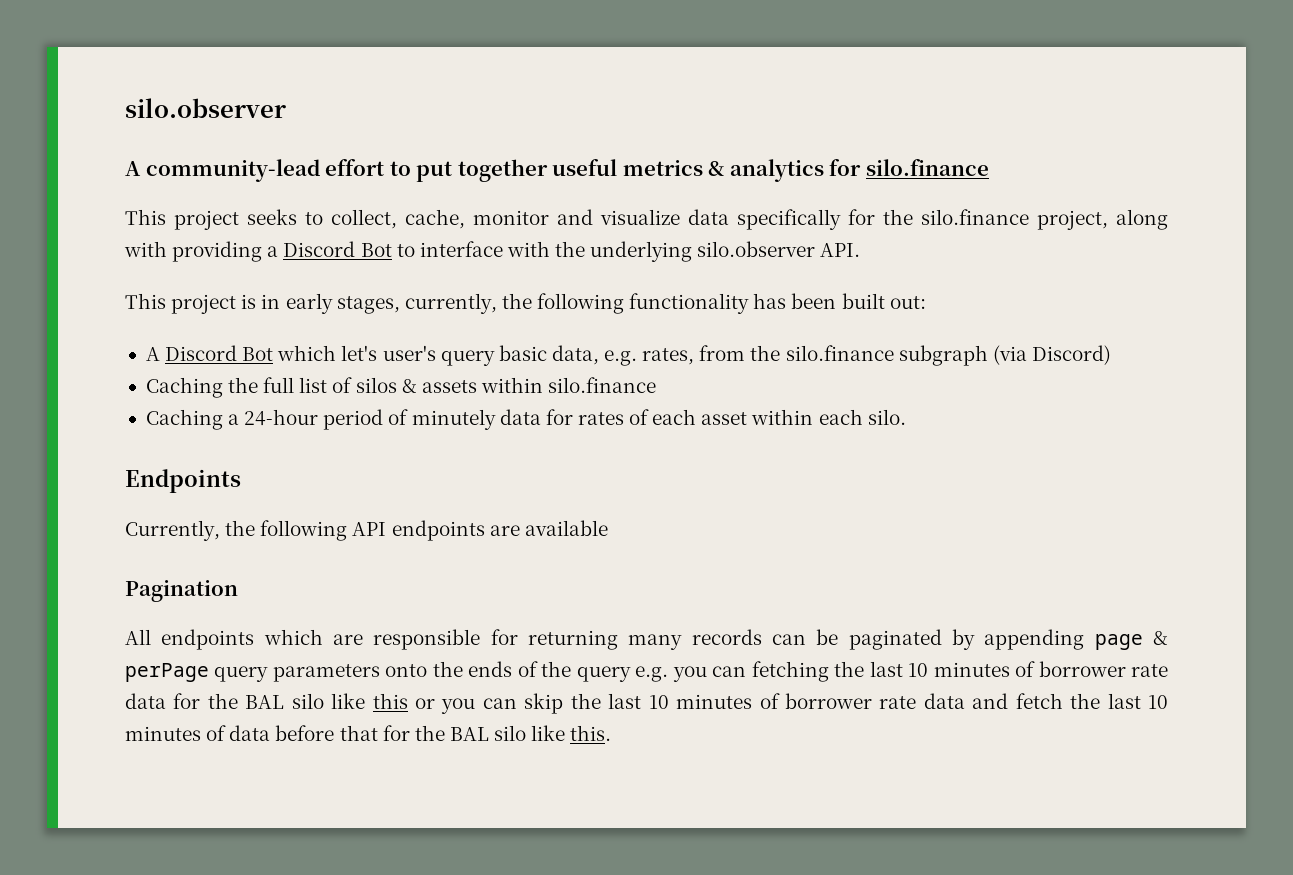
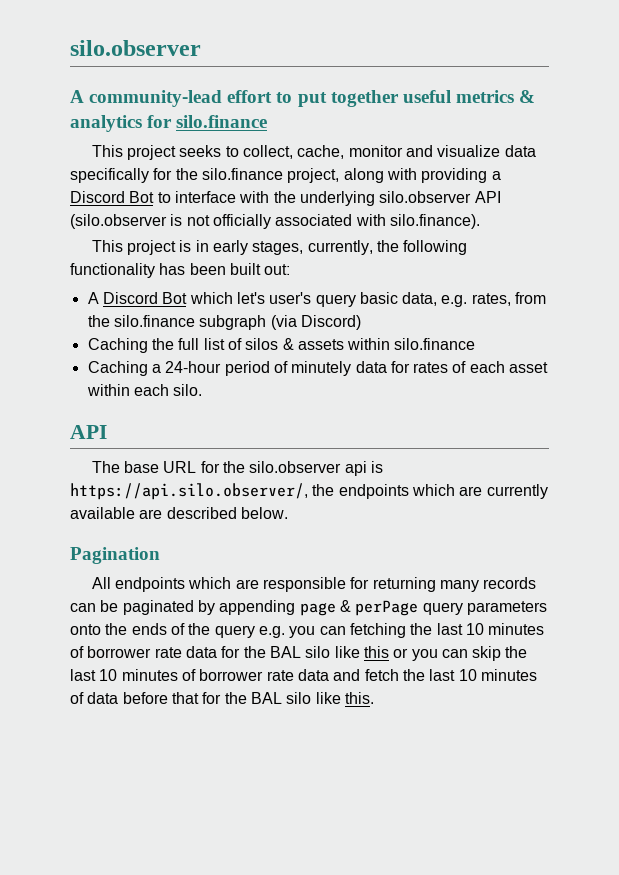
- This project seeks to collect, cache, monitor and visualize data specifically for the silo.finance project, along with providing a Discord Bot to interface with the underlying silo.observer API.
+ This project seeks to collect, cache, monitor and visualize data specifically for the silo.finance project, along with providing a Discord Bot to interface with the underlying silo.observer API (silo.observer is not officially associated with silo.finance).
  Caching a 24-hour period of minutely data for rates of each asset within each silo.
- Endpoints
- Currently, the following API endpoints are available
+ API
+ The base URL for the silo.observer api is https://api.silo.observer/, the endpoints which are currently available are described below.

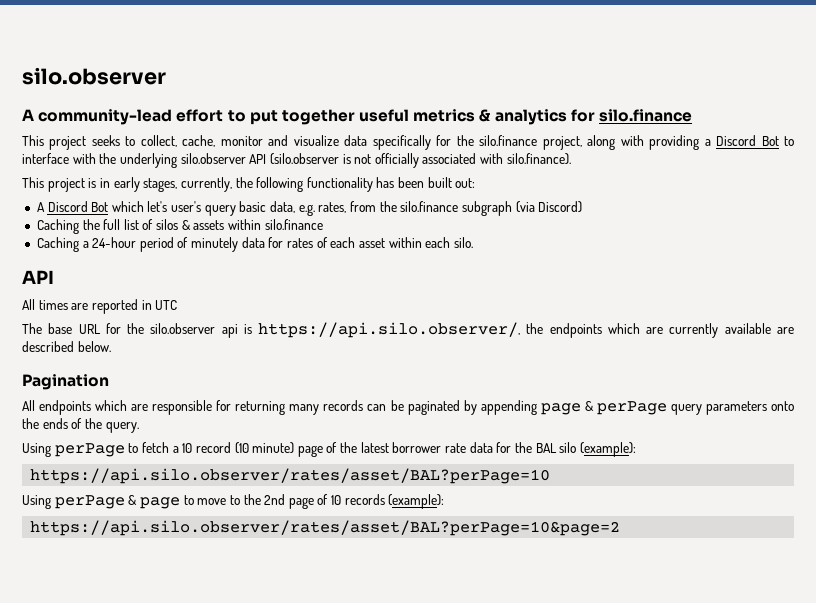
+ All times are reported in UTC
- All endpoints which are responsible for returning many records can be paginated by appending page & perPage query parameters onto the ends of the query e.g. you can fetching the last 10 minutes of borrower rate data for the BAL silo like this or you can skip the last 10 minutes of borrower rate data and fetch the last 10 minutes of data before that for the BAL silo like this.
+ All endpoints which are responsible for returning many records can be paginated by appending page & perPage query parameters onto the ends of the query.
+ Using perPage to fetch a 10 record (10 minute) page of the latest borrower rate data for the BAL silo (example):
+ https://api.silo.observer/rates/asset/BAL?perPage=10
+ Using perPage & page to move to the 2nd page of 10 records (example):
+ https://api.silo.observer/rates/asset/BAL?perPage=10&page=2

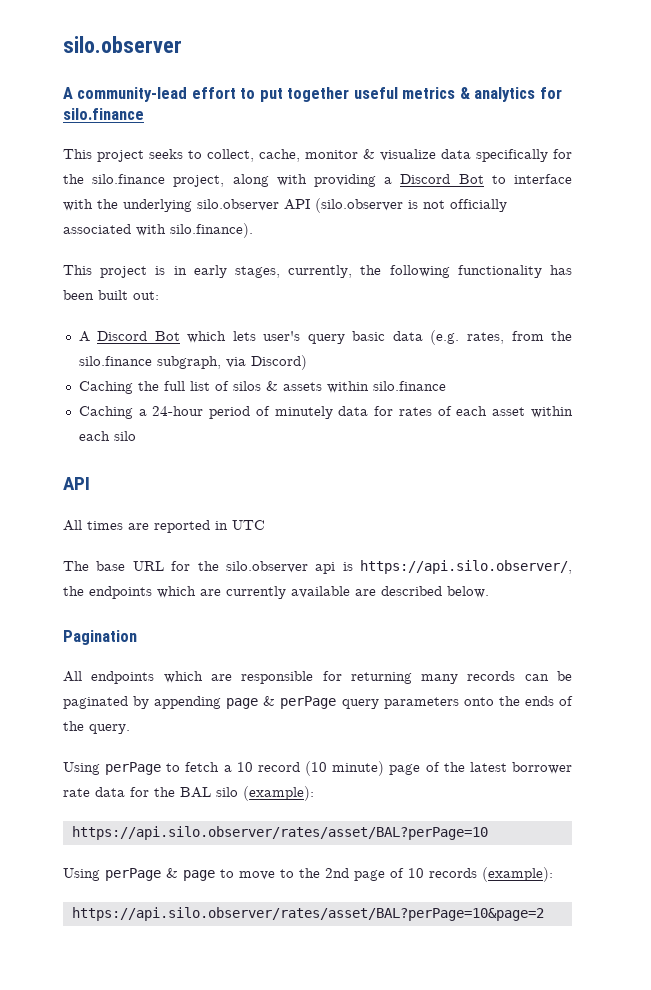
- This project seeks to collect, cache, monitor and visualize data specifically for the silo.finance project, along with providing a Discord Bot to interface with the underlying silo.observer API (silo.observer is not officially associated with silo.finance).
+ This project seeks to collect, cache, monitor & visualize data specifically for the silo.finance project, along with providing a Discord Bot to interface with the underlying silo.observer API (silo.observer is not officially associated with silo.finance).
- A Discord Bot which let's user's query basic data, e.g. rates, from the silo.finance subgraph (via Discord)
+ A Discord Bot which lets user's query basic data (e.g. rates, from the silo.finance subgraph, via Discord)
- Caching a 24-hour period of minutely data for rates of each asset within each silo.
+ Caching a 24-hour period of minutely data for rates of each asset within each silo

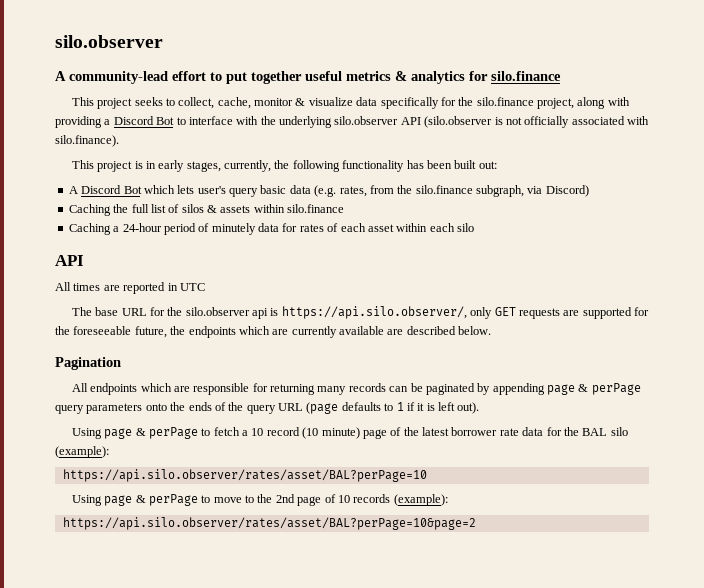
- The base URL for the silo.observer api is https://api.silo.observer/, the endpoints which are currently available are described below.
+ The base URL for the silo.observer api is https://api.silo.observer/, only GET requests are supported for the foreseeable future, the endpoints which are currently available are described below.
- All endpoints which are responsible for returning many records can be paginated by appending page & perPage query parameters onto the ends of the query.
- Using perPage to fetch a 10 record (10 minute) page of the latest borrower rate data for the BAL silo (example):
+ All endpoints which are responsible for returning many records can be paginated by appending page & perPage query parameters onto the ends of the query URL (page defaults to 1 if it is left out).
+ Using page & perPage to fetch a 10 record (10 minute) page of the latest borrower rate data for the BAL silo (example):
- Using perPage & page to move to the 2nd page of 10 records (example):
+ Using page & perPage to move to the 2nd page of 10 records (example):

